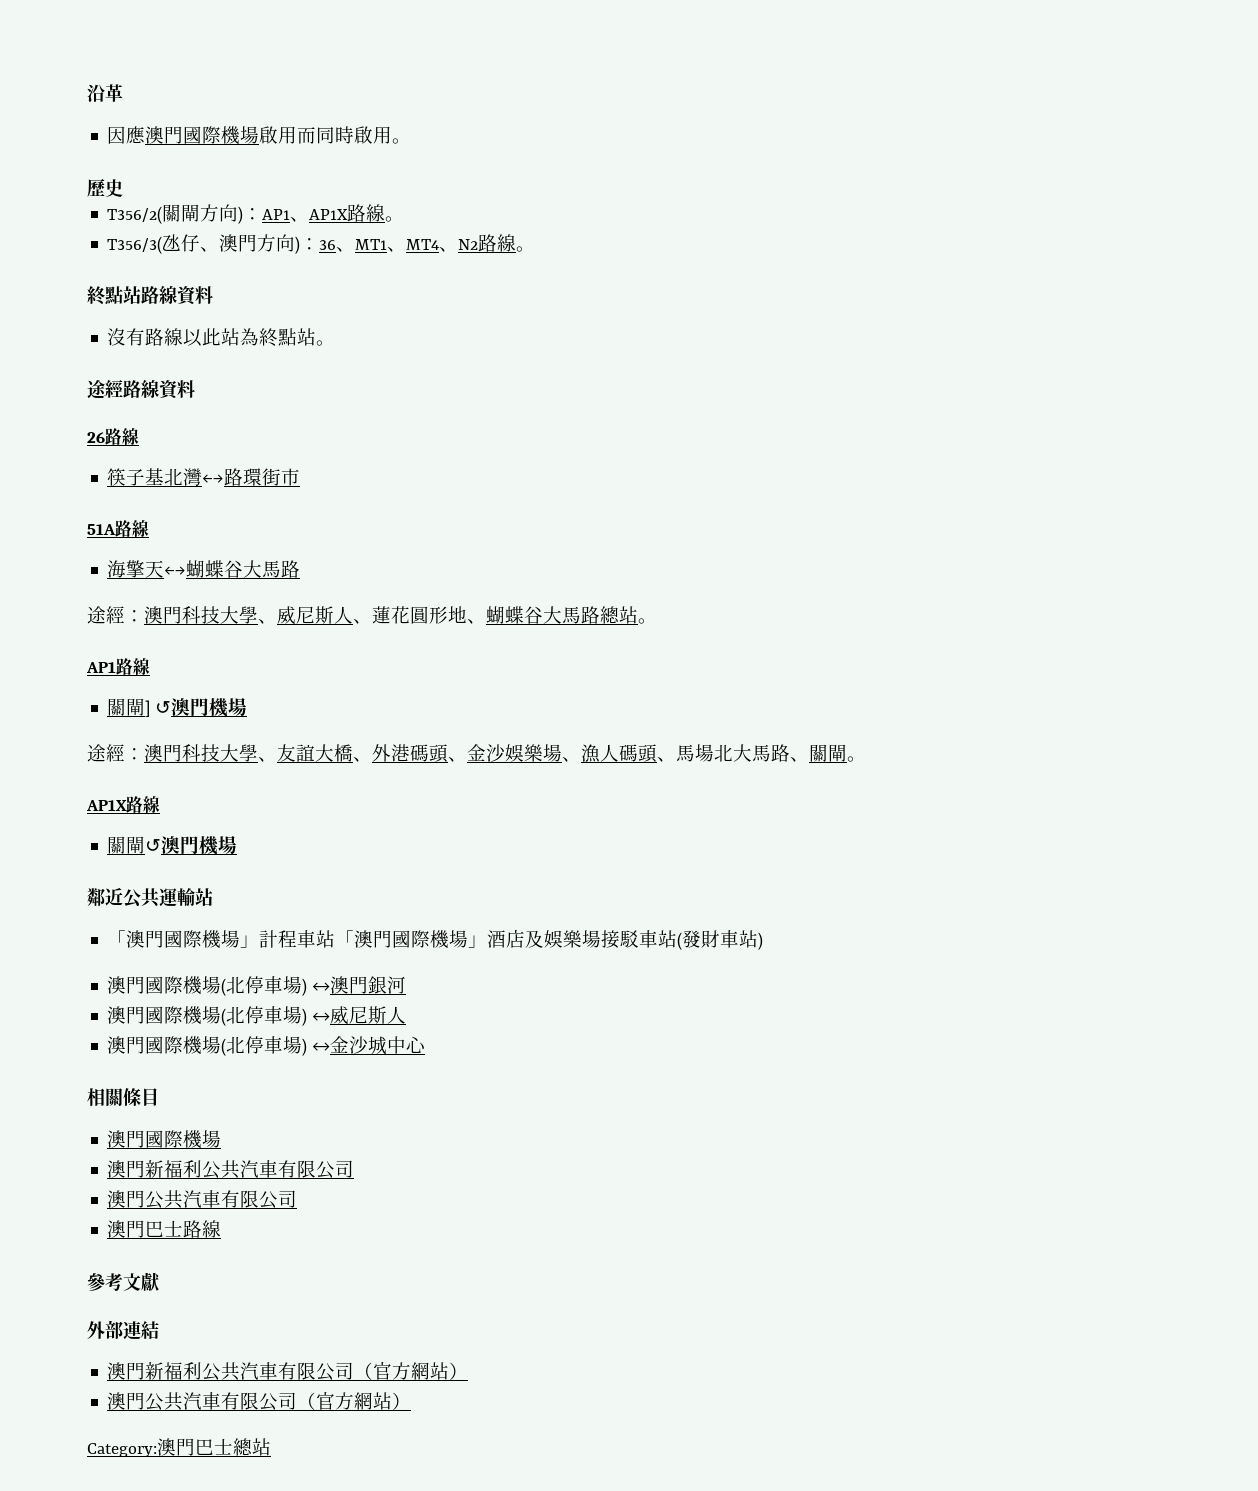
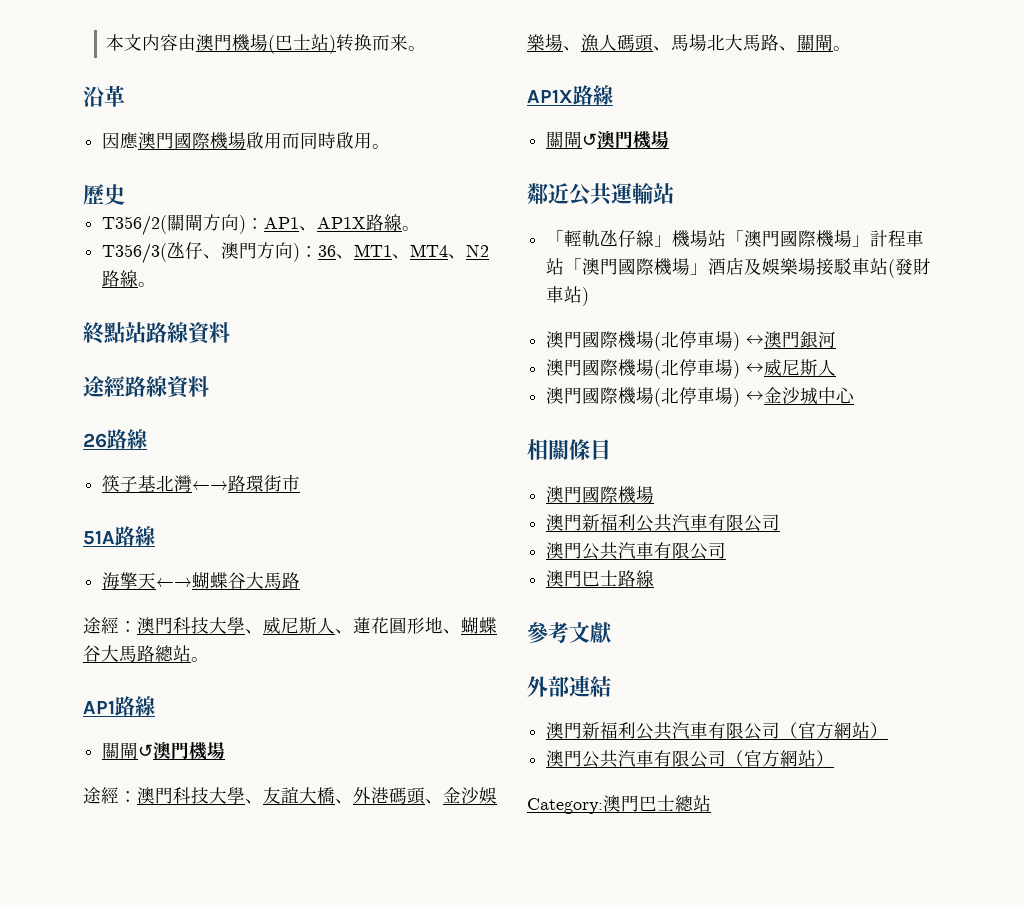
+ 本文内容由澳門機場(巴士站)转换而来。
- 沒有路線以此站為終點站。
  AP1路線
- 關閘] ↺澳門機場
+ 關閘↺澳門機場
- 「澳門國際機場」計程車站「澳門國際機場」酒店及娛樂場接駁車站(發財車站)
+ 「輕軌氹仔線」機場站「澳門國際機場」計程車站「澳門國際機場」酒店及娛樂場接駁車站(發財車站)

